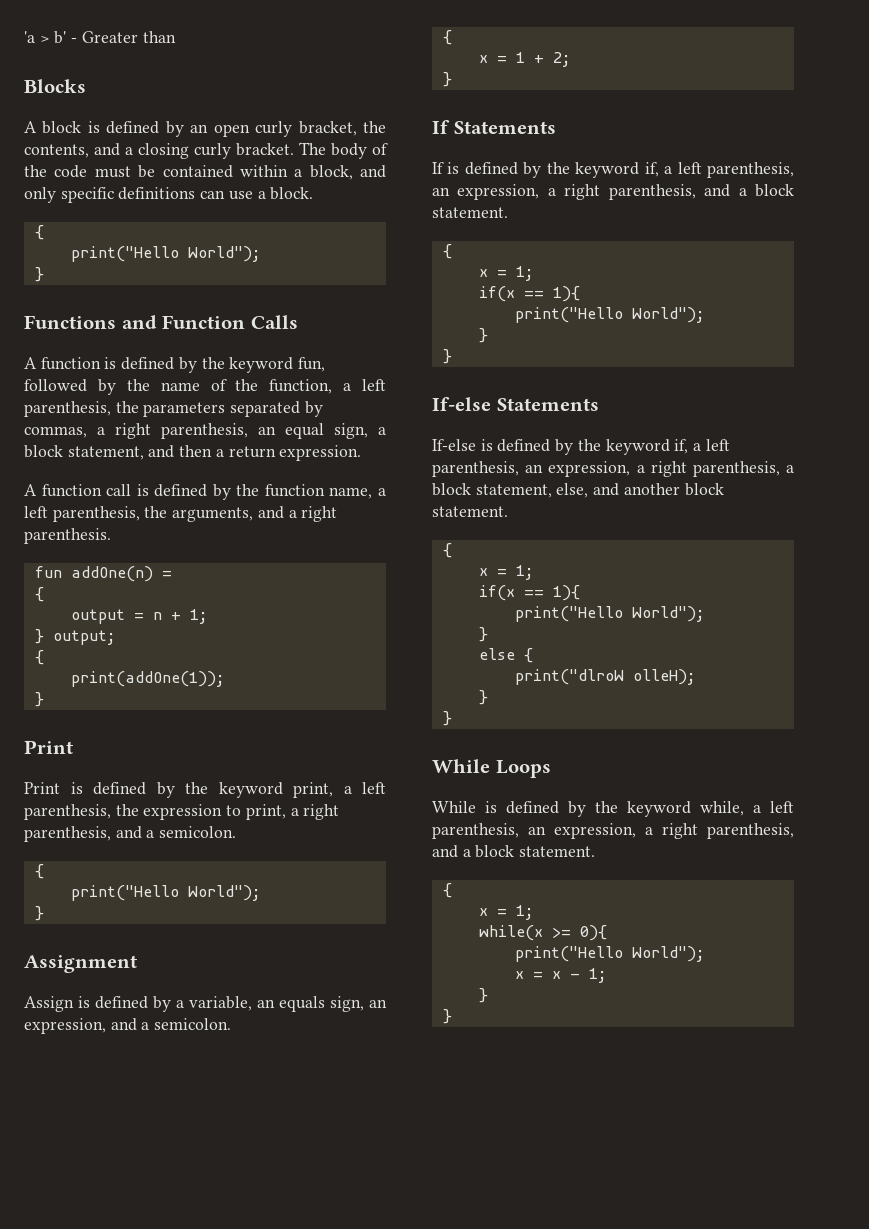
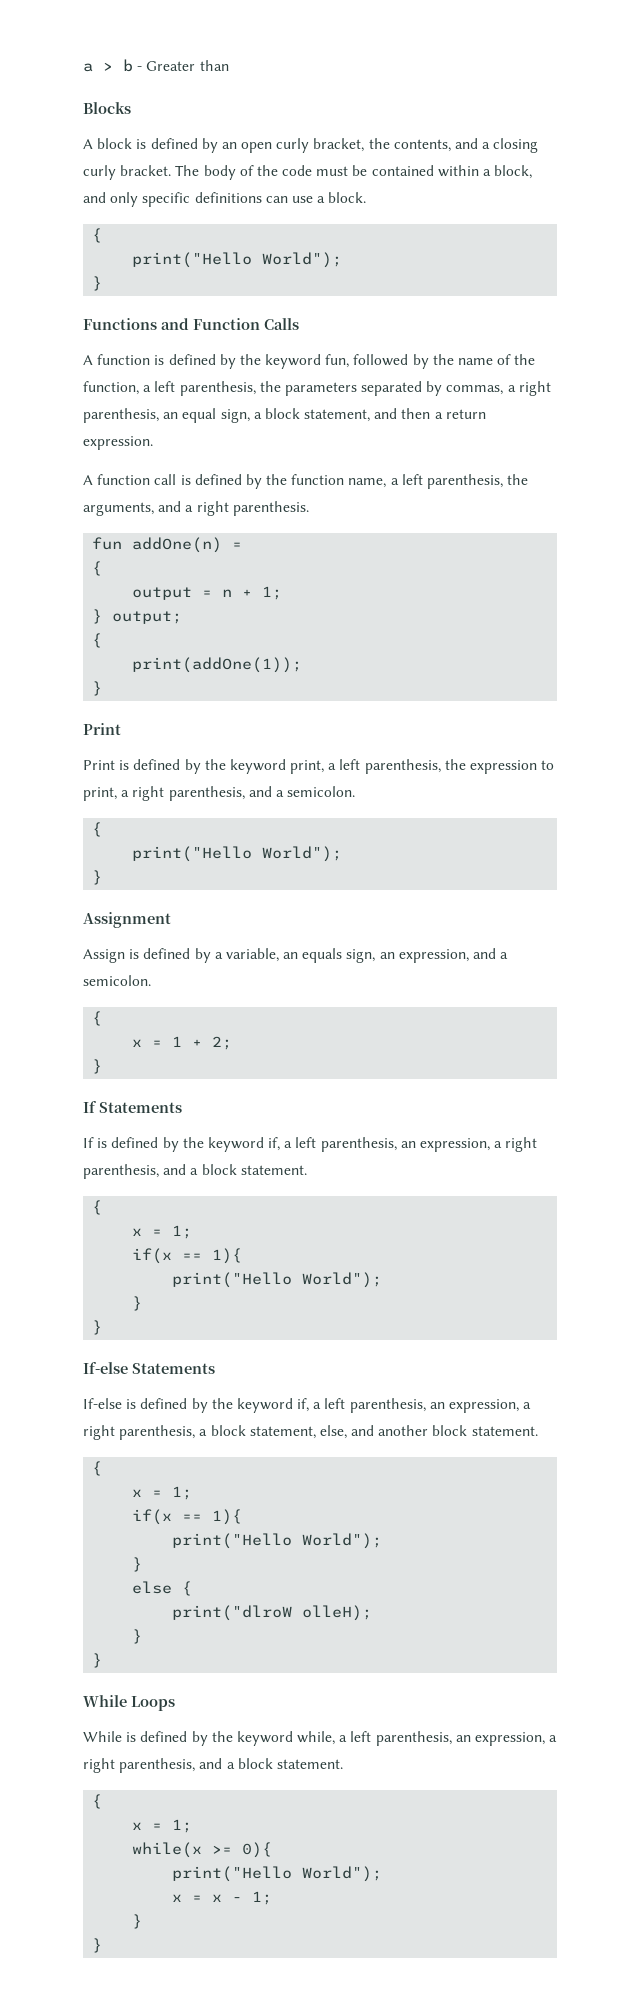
- 'a > b' - Greater than
+ a > b - Greater than

